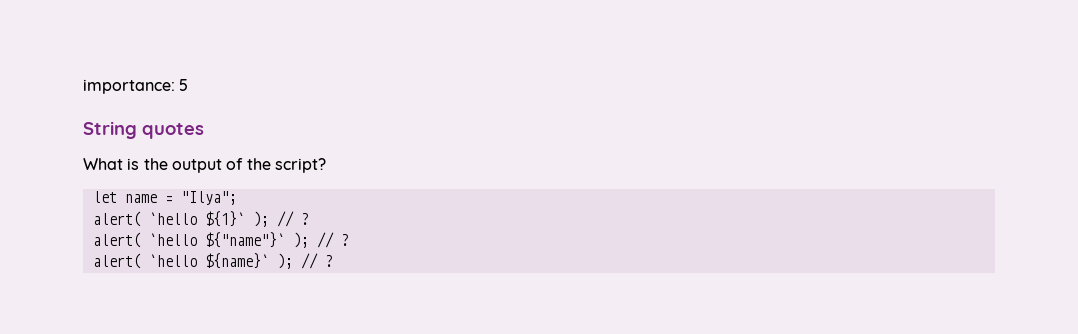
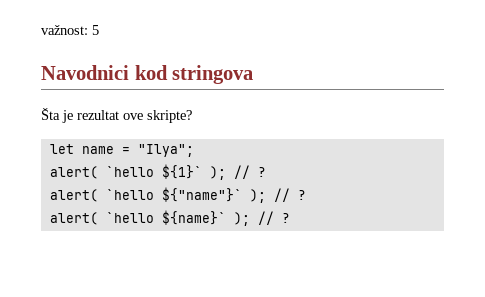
- importance: 5
+ važnost: 5
- String quotes
- What is the output of the script?
+ Navodnici kod stringova
+ Šta je rezultat ove skripte?

